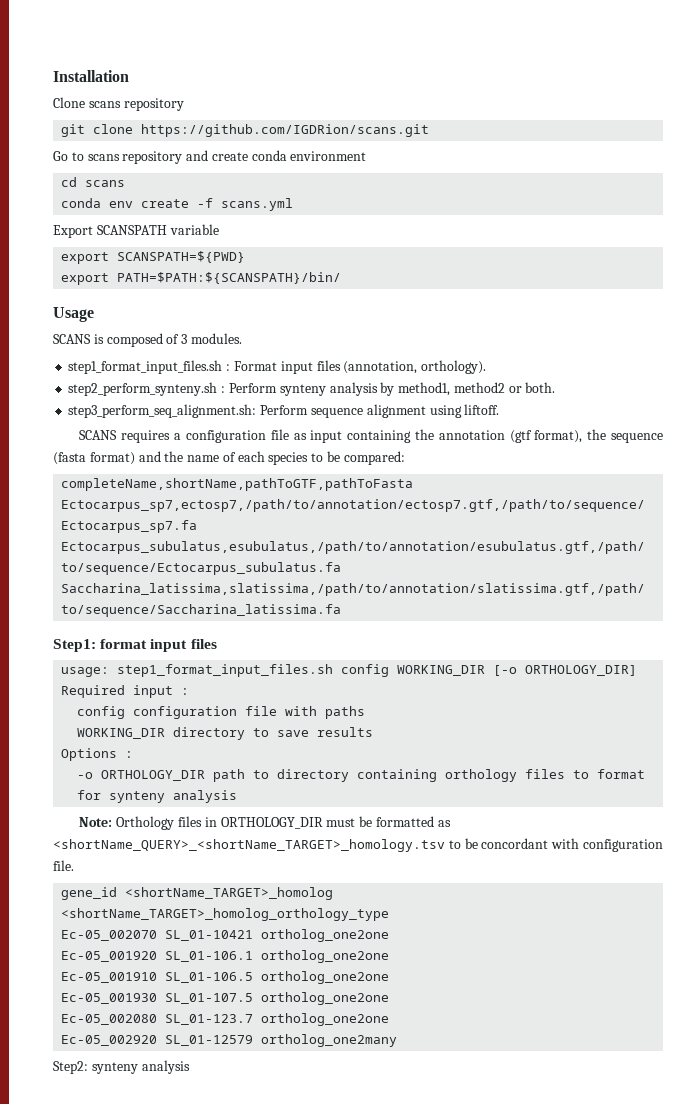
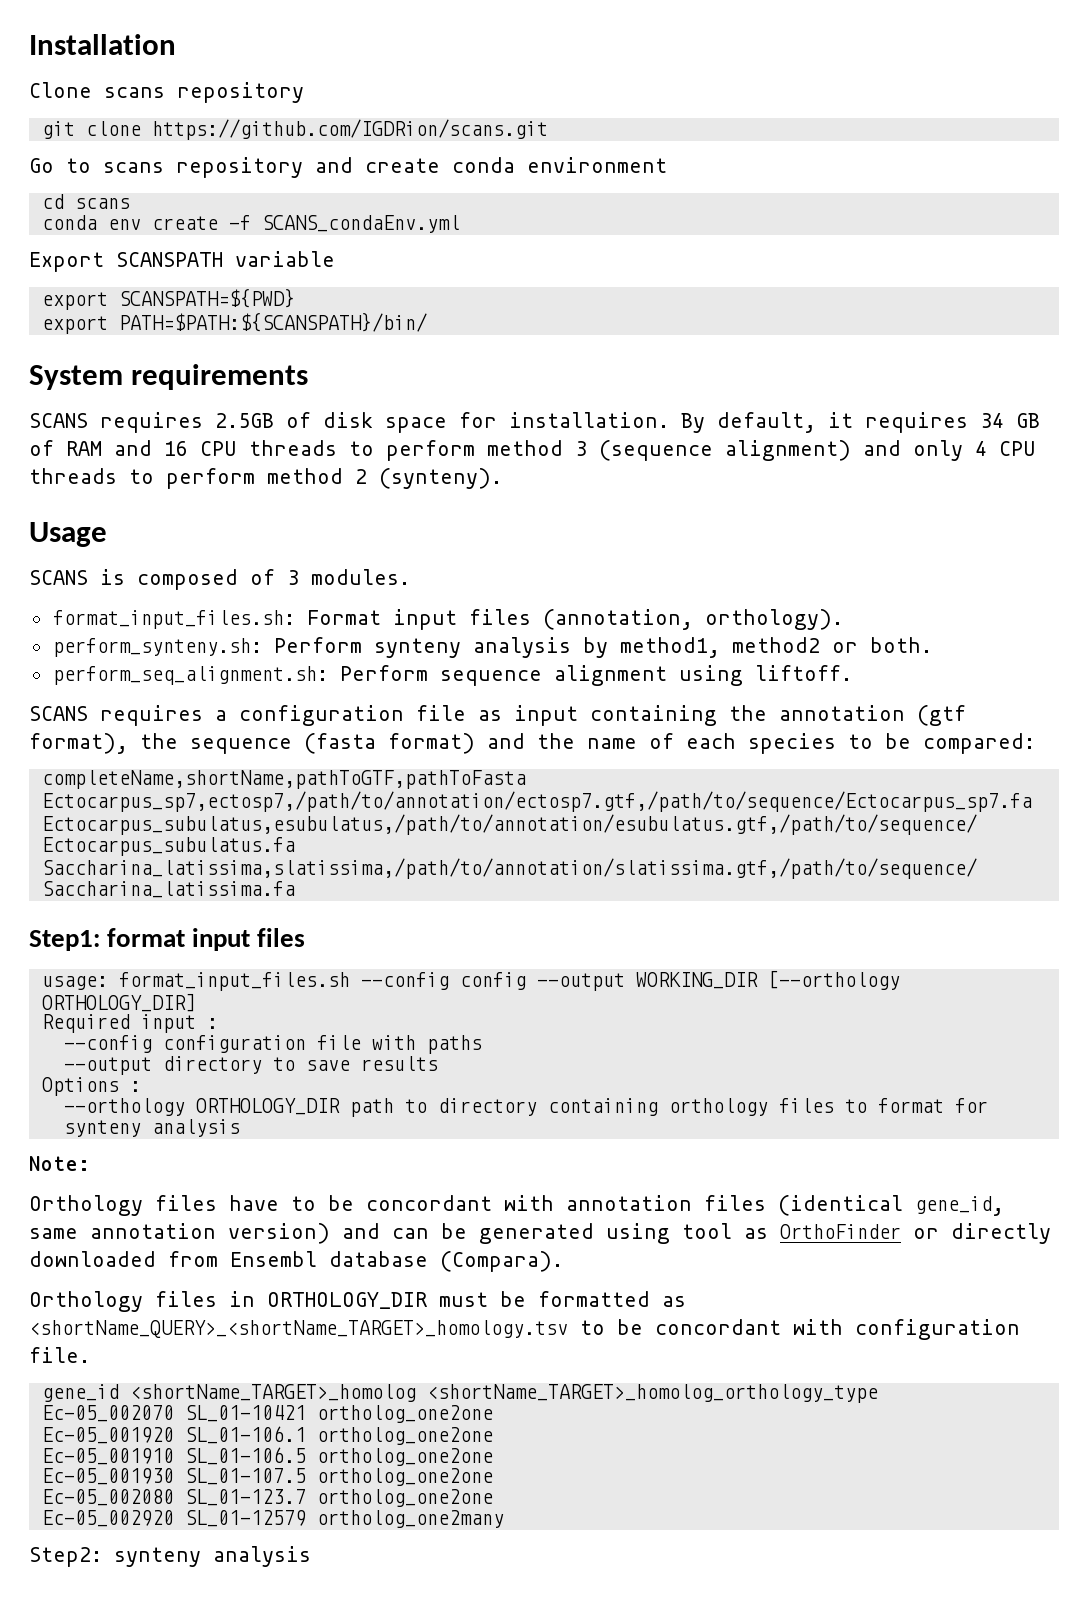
- conda env create -f scans.yml
+ conda env create -f SCANS_condaEnv.yml
+ System requirements
+ SCANS requires 2.5GB of disk space for installation. By default, it requires 34 GB of RAM and 16 CPU threads to perform method 3 (sequence alignment) and only 4 CPU threads to perform method 2 (synteny).
- step1_format_input_files.sh : Format input files (annotation, orthology).
+ format_input_files.sh: Format input files (annotation, orthology).
- step2_perform_synteny.sh : Perform synteny analysis by method1, method2 or both.
+ perform_synteny.sh: Perform synteny analysis by method1, method2 or both.
- step3_perform_seq_alignment.sh: Perform sequence alignment using liftoff.
+ perform_seq_alignment.sh: Perform sequence alignment using liftoff.
- usage: step1_format_input_files.sh config WORKING_DIR [-o ORTHOLOGY_DIR]
+ usage: format_input_files.sh --config config --output WORKING_DIR [--orthology ORTHOLOGY_DIR]
- config configuration file with paths
+ --config configuration file with paths
- WORKING_DIR directory to save results
+ --output directory to save results
- -o ORTHOLOGY_DIR path to directory containing orthology files to format for synteny analysis
+ --orthology ORTHOLOGY_DIR path to directory containing orthology files to format for synteny analysis
- Note: Orthology files in ORTHOLOGY_DIR must be formatted as <shortName_QUERY>_<shortName_TARGET>_homology.tsv to be concordant with configuration file.
+ Note:
+ Orthology files have to be concordant with annotation files (identical gene_id, same annotation version) and can be generated using tool as OrthoFinder or directly downloaded from Ensembl database (Compara).
+ Orthology files in ORTHOLOGY_DIR must be formatted as <shortName_QUERY>_<shortName_TARGET>_homology.tsv to be concordant with configuration file.

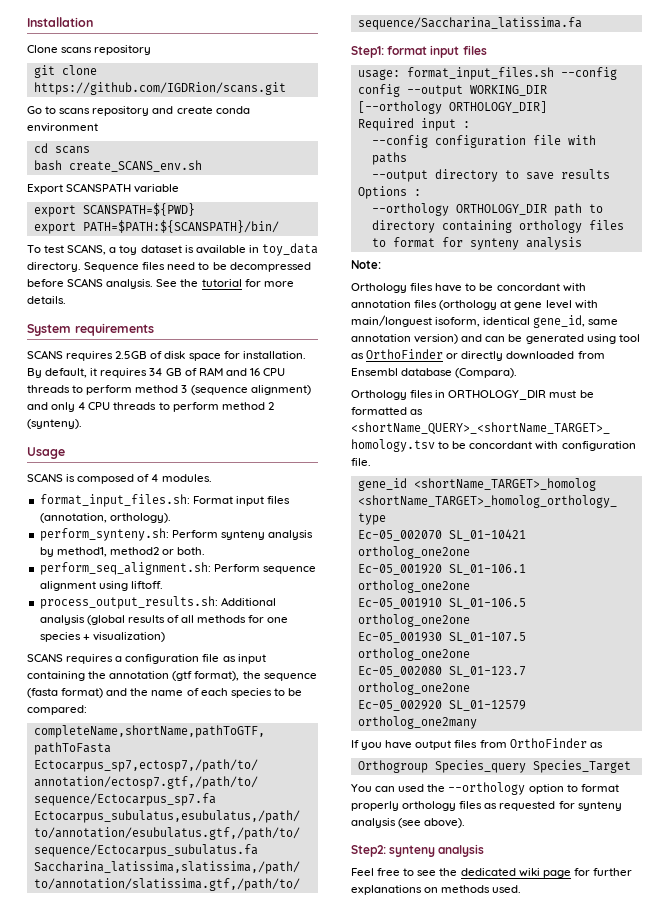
- conda env create -f SCANS_condaEnv.yml
+ bash create_SCANS_env.sh
+ To test SCANS, a toy dataset is available in toy_data directory. Sequence files need to be decompressed before SCANS analysis. See the tutorial for more details.
- SCANS is composed of 3 modules.
+ SCANS is composed of 4 modules.
+ process_output_results.sh: Additional analysis (global results of all methods for one species + visualization)
- Orthology files have to be concordant with annotation files (identical gene_id, same annotation version) and can be generated using tool as OrthoFinder or directly downloaded from Ensembl database (Compara).
+ Orthology files have to be concordant with annotation files (orthology at gene level with main/longuest isoform, identical gene_id, same annotation version) and can be generated using tool as OrthoFinder or directly downloaded from Ensembl database (Compara).
+ If you have output files from OrthoFinder as
+ Orthogroup Species_query Species_Target
+ You can used the --orthology option to format properly orthology files as requested for synteny analysis (see above).
  Step2: synteny analysis
+ Feel free to see the dedicated wiki page for further explanations on methods used.

